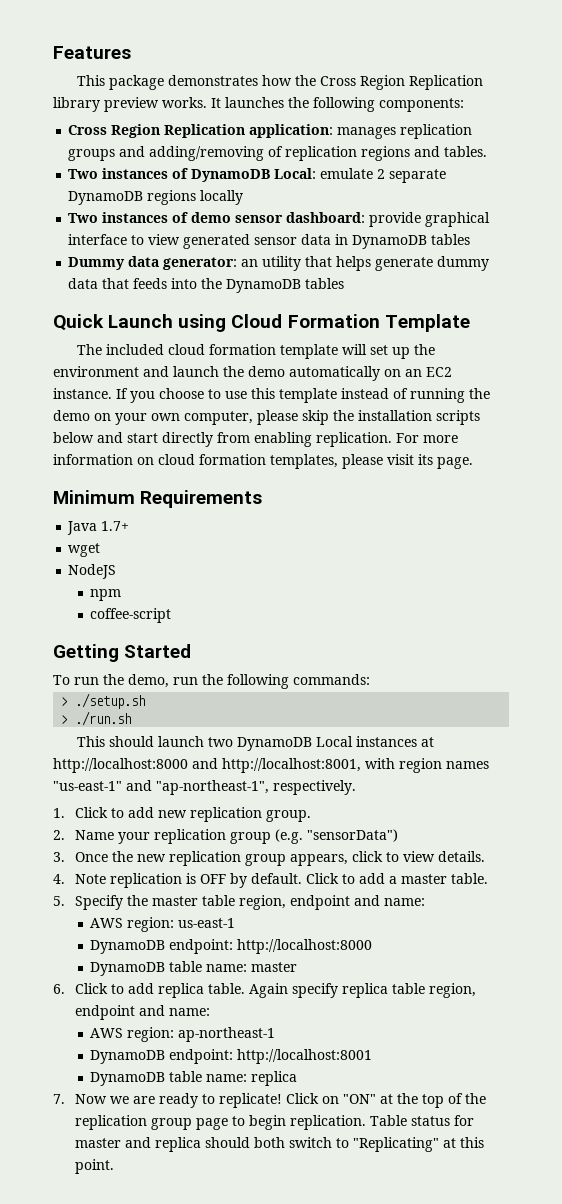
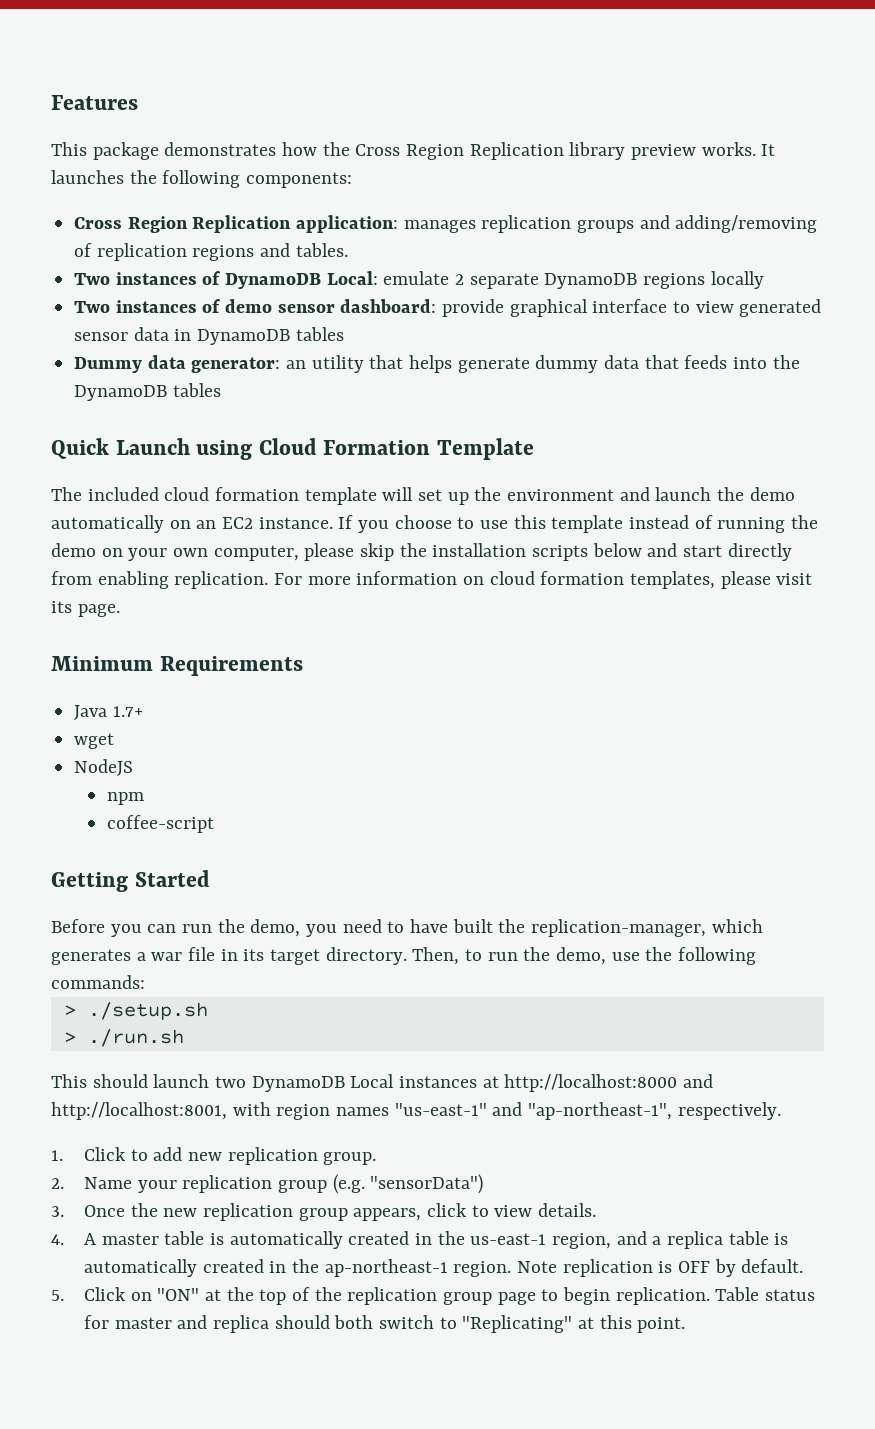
- To run the demo, run the following commands:
+ Before you can run the demo, you need to have built the replication-manager, which generates a war file in its target directory. Then, to run the demo, use the following commands:
- 4. Note replication is OFF by default. Click to add a master table.
- 5. Specify the master table region, endpoint and name:
- AWS region: us-east-1
- DynamoDB endpoint: http://localhost:8000
- DynamoDB table name: master
- 6. Click to add replica table. Again specify replica table region, endpoint and name:
- AWS region: ap-northeast-1
- DynamoDB endpoint: http://localhost:8001
- DynamoDB table name: replica
- 7. Now we are ready to replicate! Click on "ON" at the top of the replication group page to begin replication.
+ 4. A master table is automatically created in the us-east-1 region, and a replica table is automatically created in the ap-northeast-1 region. Note replication is OFF by default.
+ 5. Click on "ON" at the top of the replication group page to begin replication.

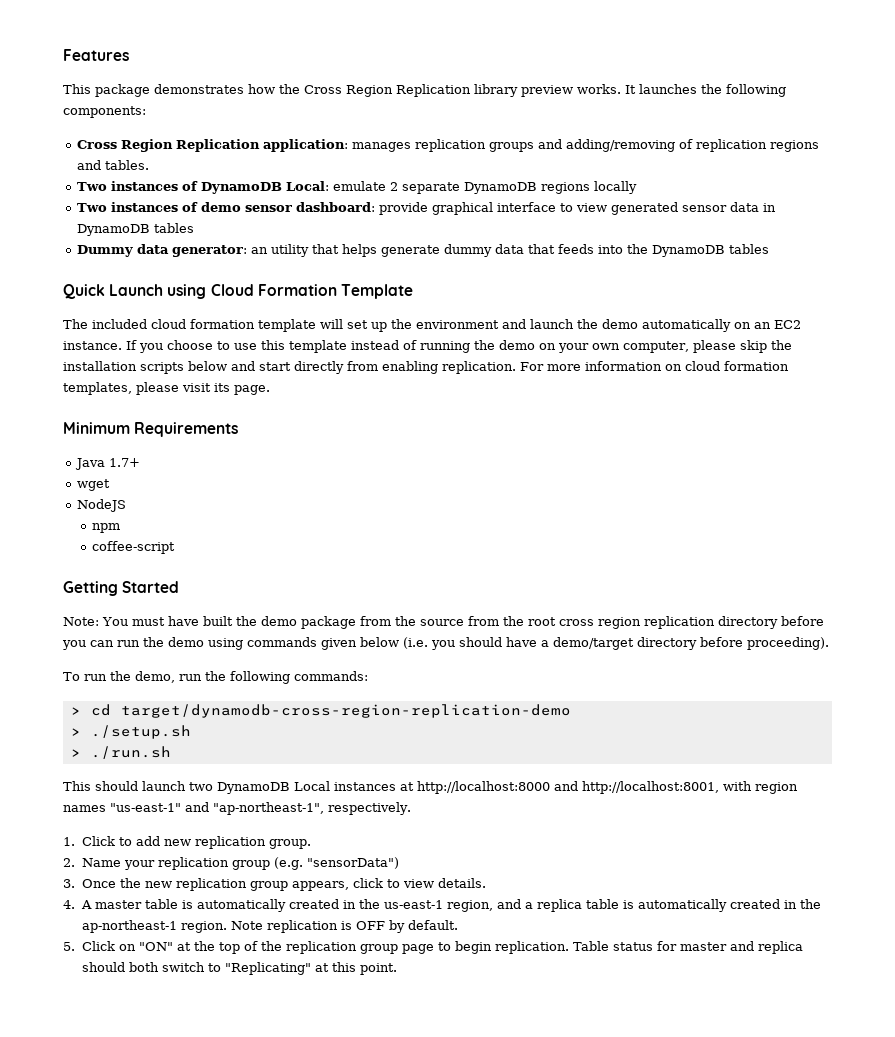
- Before you can run the demo, you need to have built the replication-manager, which generates a war file in its target directory. Then, to run the demo, use the following commands:
+ Note: You must have built the demo package from the source from the root cross region replication directory before you can run the demo using commands given below (i.e. you should have a demo/target directory before proceeding).
+ To run the demo, run the following commands:
+ > cd target/dynamodb-cross-region-replication-demo

